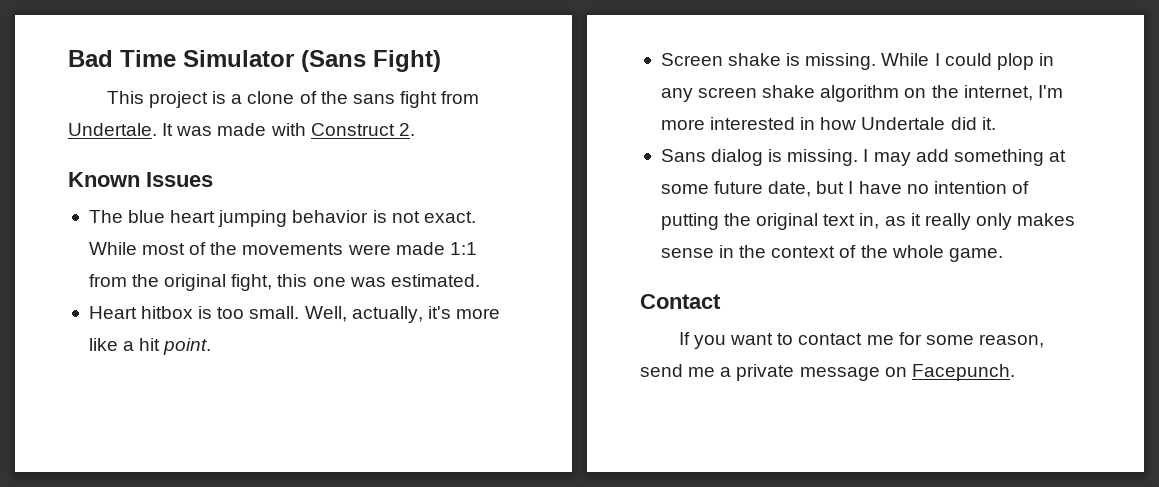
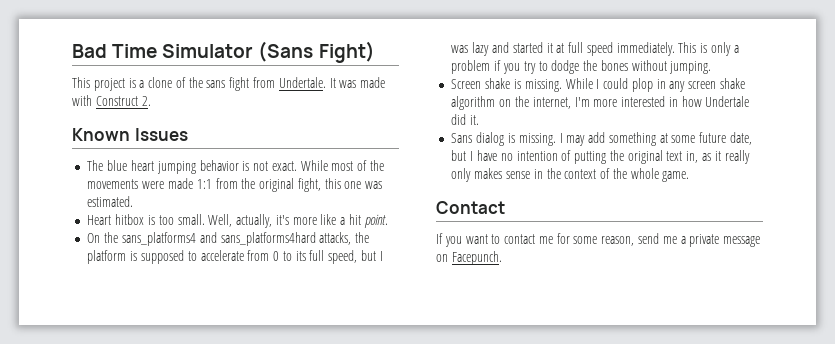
+ On the sans_platforms4 and sans_platforms4hard attacks, the platform is supposed to accelerate from 0 to its full speed, but I was lazy and started it at full speed immediately. This is only a problem if you try to dodge the bones without jumping.

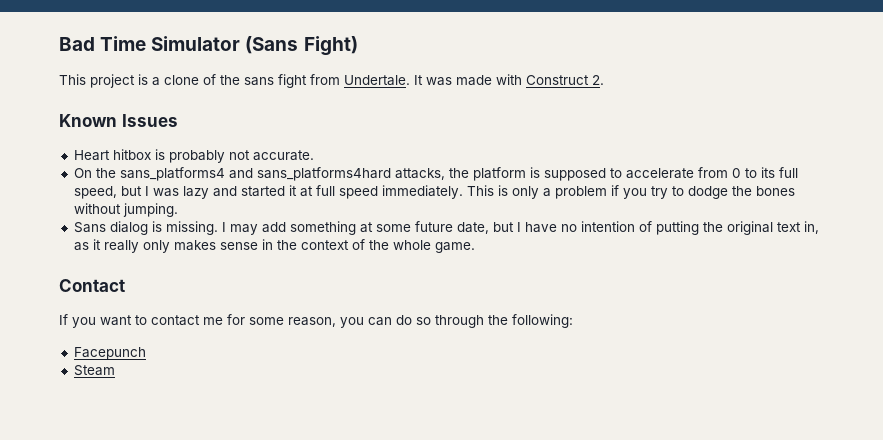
- The blue heart jumping behavior is not exact. While most of the movements were made 1:1 from the original fight, this one was estimated.
- Heart hitbox is too small. Well, actually, it's more like a hit point.
+ Heart hitbox is probably not accurate.
- Screen shake is missing. While I could plop in any screen shake algorithm on the internet, I'm more interested in how Undertale did it.
- If you want to contact me for some reason, send me a private message on Facepunch.
+ If you want to contact me for some reason, you can do so through the following:
+ Facepunch
+ Steam

